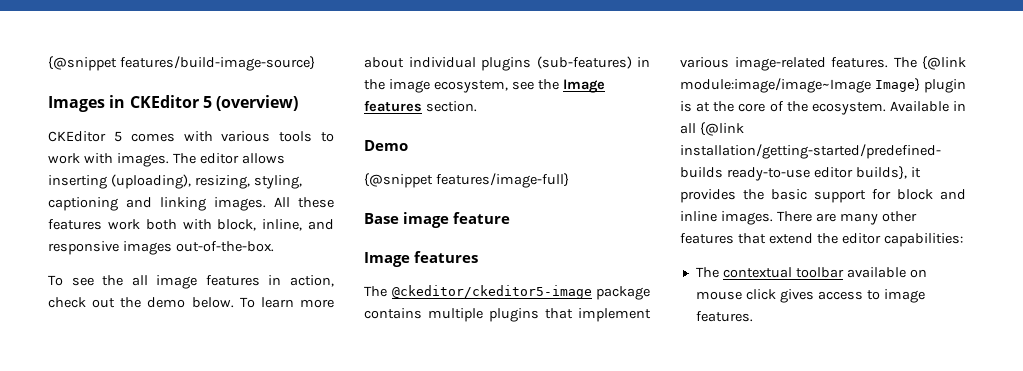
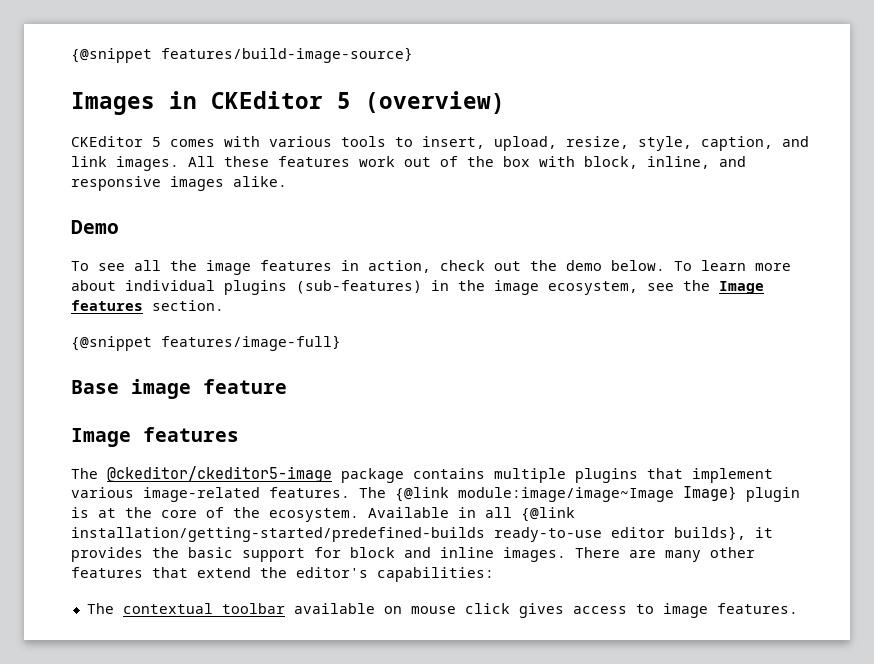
- CKEditor 5 comes with various tools to work with images. The editor allows inserting (uploading), resizing, styling, captioning and linking images.
+ CKEditor 5 comes with various tools to insert, upload, resize, style, caption, and link images.
- All these features work both with block, inline, and responsive images out-of-the-box.
+ All these features work out of the box with block, inline, and responsive images alike.
+ Demo
- To see the all image features in action, check out the demo below.
+ To see all the image features in action, check out the demo below.
- Demo
- There are many other features that extend the editor capabilities:
+ There are many other features that extend the editor's capabilities:

